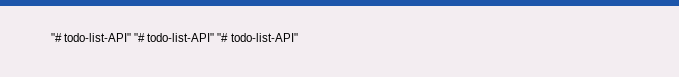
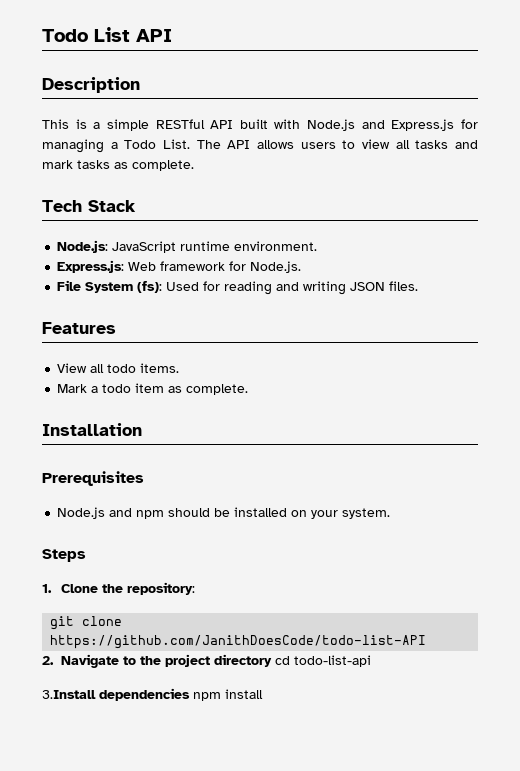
- "# todo-list-API" "# todo-list-API" "# todo-list-API"
+ Todo List API
+ Description
+ This is a simple RESTful API built with Node.js and Express.js for managing a Todo List. The API allows users to view all tasks and mark tasks as complete.
+ Tech Stack
+ Node.js: JavaScript runtime environment.
+ Express.js: Web framework for Node.js.
+ File System (fs): Used for reading and writing JSON files.
+ Features
+ View all todo items.
+ Mark a todo item as complete.
+ Installation
+ Prerequisites
+ Node.js and npm should be installed on your system.
+ Steps
+ 1. Clone the repository:
+ git clone https://github.com/JanithDoesCode/todo-list-API
+ 2. Navigate to the project directory cd todo-list-api
+ 3.Install dependencies npm install

